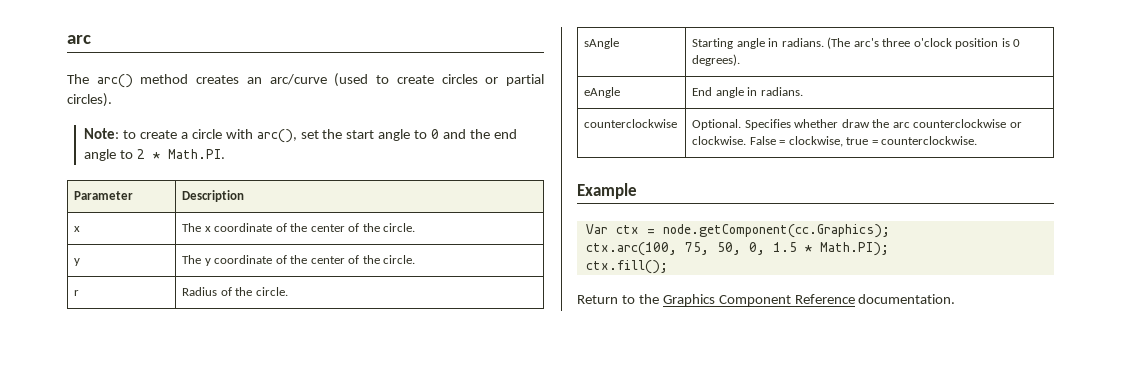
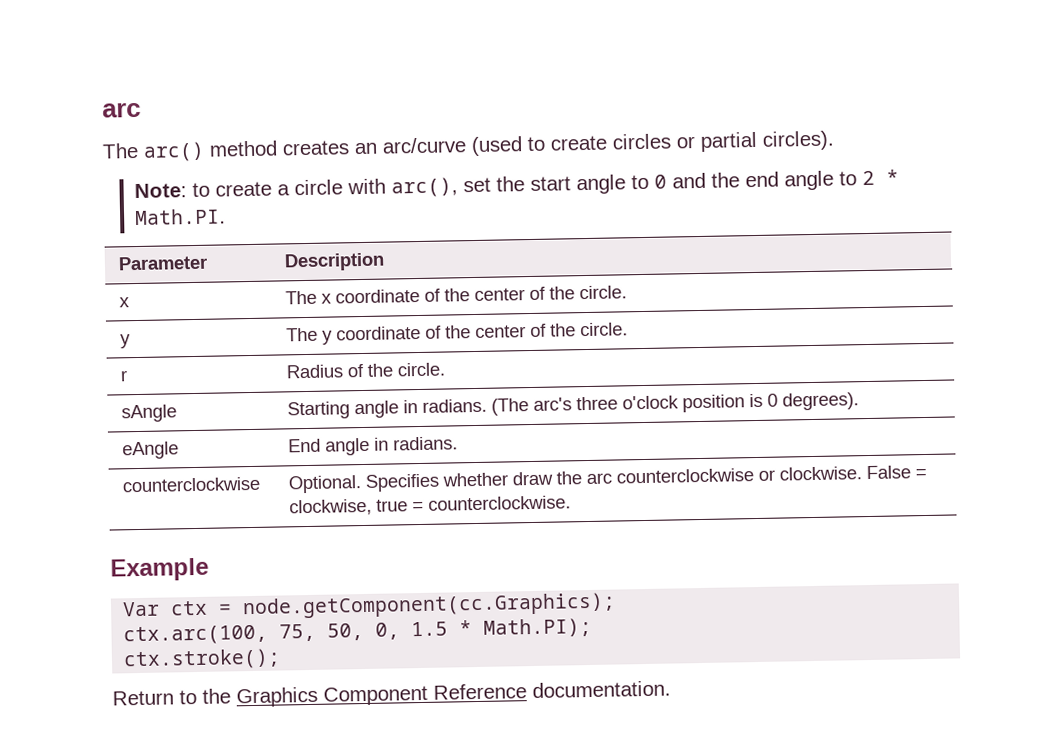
- ctx.fill();
+ ctx.stroke();

